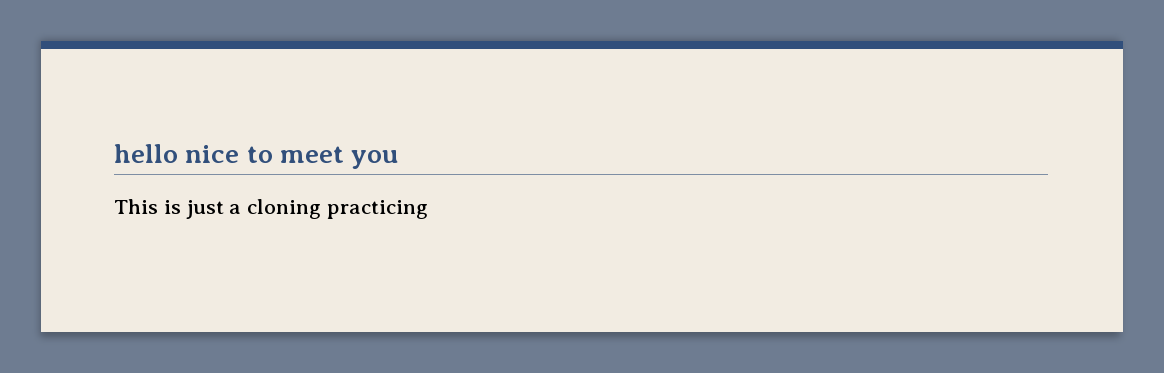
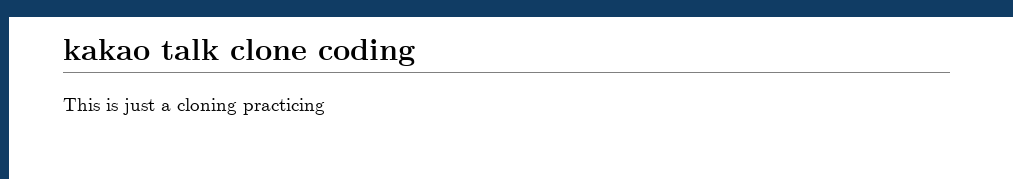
- hello nice to meet you
+ kakao talk clone coding

